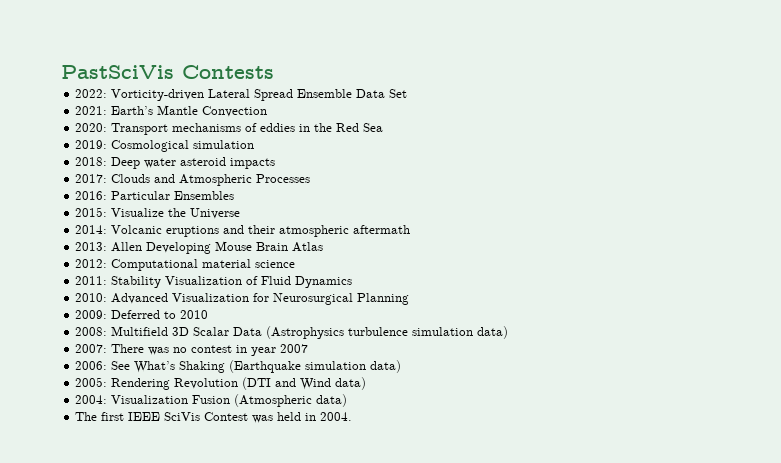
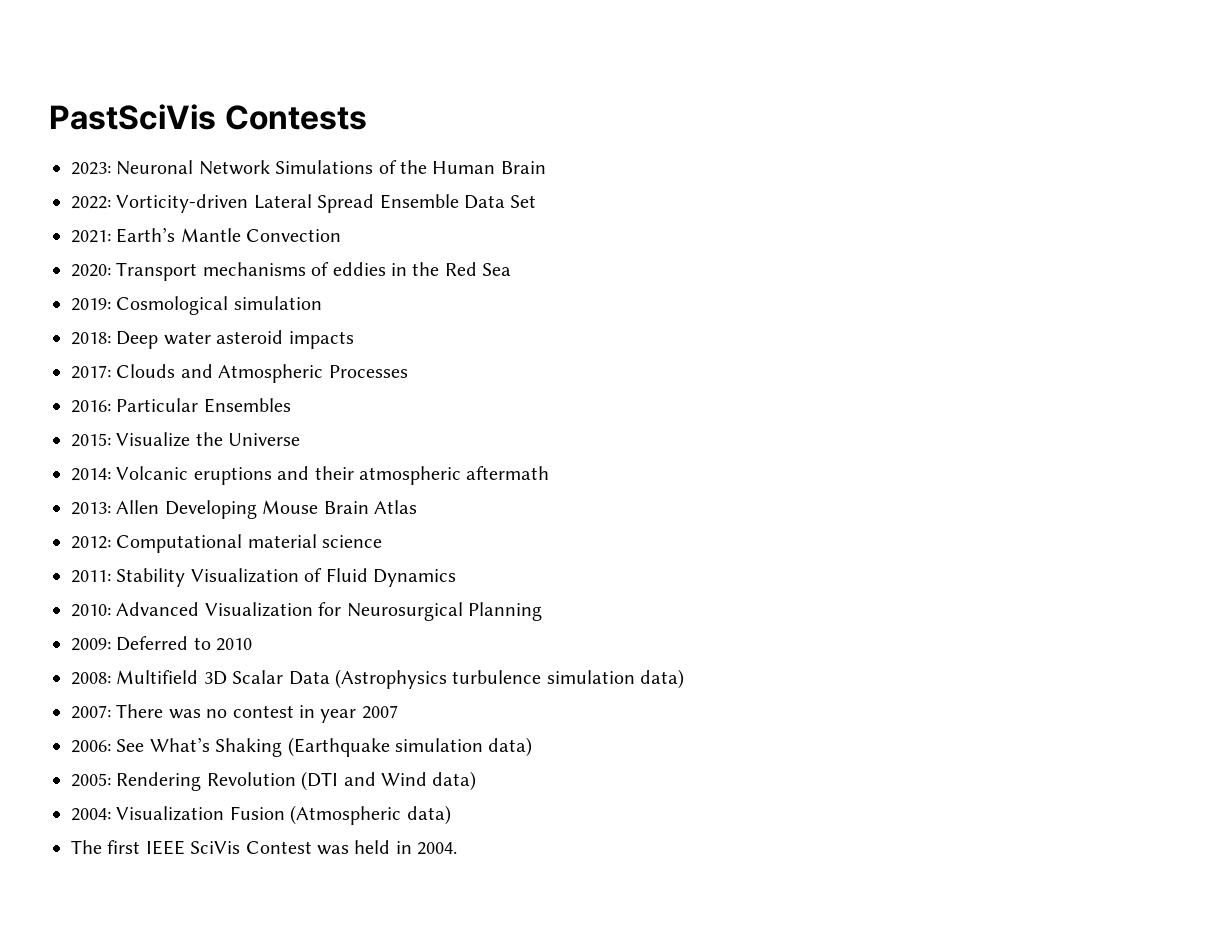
+ 2023: Neuronal Network Simulations of the Human Brain

